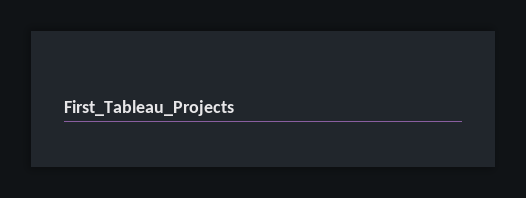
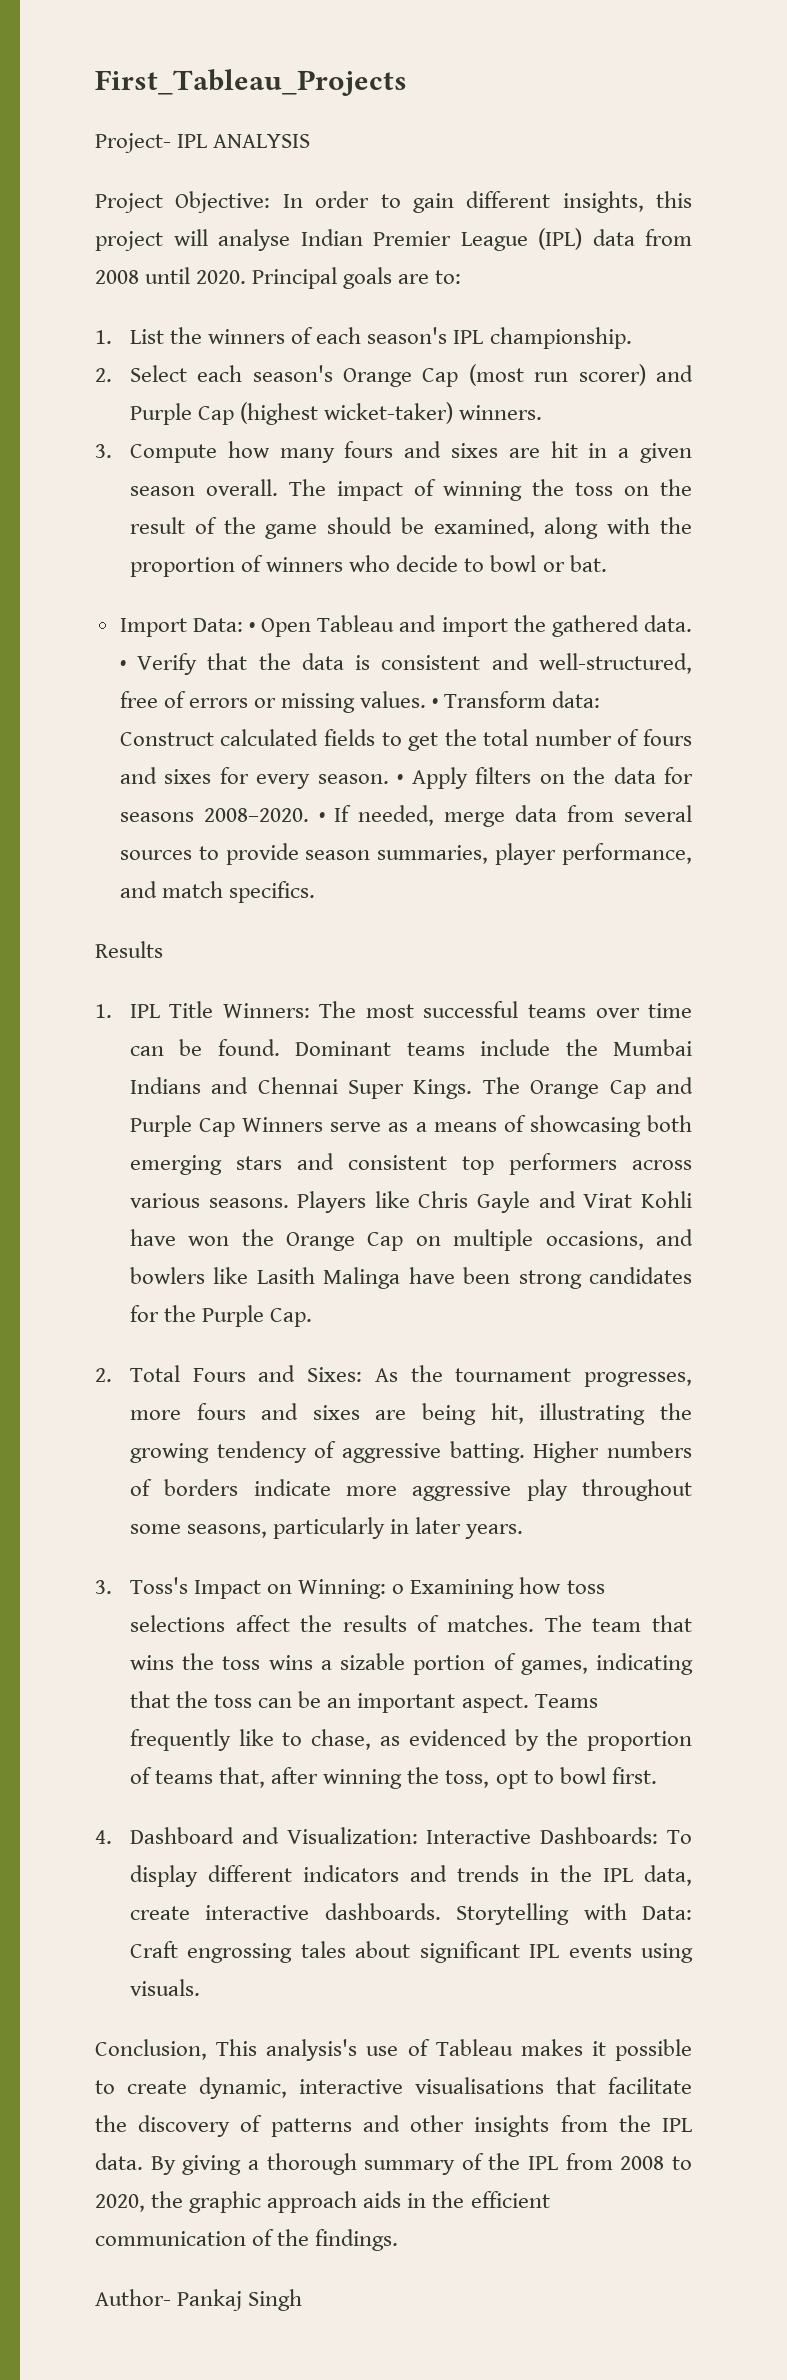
+ Project- IPL ANALYSIS
+ Project Objective: In order to gain different insights, this project will analyse Indian Premier League (IPL) data from 2008 until 2020. Principal goals are to:
+ 1. List the winners of each season's IPL championship.
+ 2. Select each season's Orange Cap (most run scorer) and Purple Cap (highest wicket-taker) winners.
+ 3. Compute how many fours and sixes are hit in a given season overall. The impact of winning the toss on the result of the game should be examined, along with the proportion of winners who decide to bowl or bat.
+ Import Data: • Open Tableau and import the gathered data. • Verify that the data is consistent and well-structured, free of errors or missing values. • Transform data: Construct calculated fields to get the total number of fours and sixes for every season. • Apply filters on the data for seasons 2008–2020. • If needed, merge data from several sources to provide season summaries, player performance, and match specifics.
+ Results
+ 1. IPL Title Winners: The most successful teams over time can be found. Dominant teams include the Mumbai Indians and Chennai Super Kings. The Orange Cap and Purple Cap Winners serve as a means of showcasing both emerging stars and consistent top performers across various seasons. Players like Chris Gayle and Virat Kohli have won the Orange Cap on multiple occasions, and bowlers like Lasith Malinga have been strong candidates for the Purple Cap.
+ 2. Total Fours and Sixes: As the tournament progresses, more fours and sixes are being hit, illustrating the growing tendency of aggressive batting. Higher numbers of borders indicate more aggressive play throughout some seasons, particularly in later years.
+ 3. Toss's Impact on Winning: o Examining how toss selections affect the results of matches. The team that wins the toss wins a sizable portion of games, indicating that the toss can be an important aspect. Teams frequently like to chase, as evidenced by the proportion of teams that, after winning the toss, opt to bowl first.
+ 4. Dashboard and Visualization: Interactive Dashboards: To display different indicators and trends in the IPL data, create interactive dashboards. Storytelling with Data: Craft engrossing tales about significant IPL events using visuals.
+ Conclusion, This analysis's use of Tableau makes it possible to create dynamic, interactive visualisations that facilitate the discovery of patterns and other insights from the IPL data. By giving a thorough summary of the IPL from 2008 to 2020, the graphic approach aids in the efficient communication of the findings.
+ Author- Pankaj Singh

